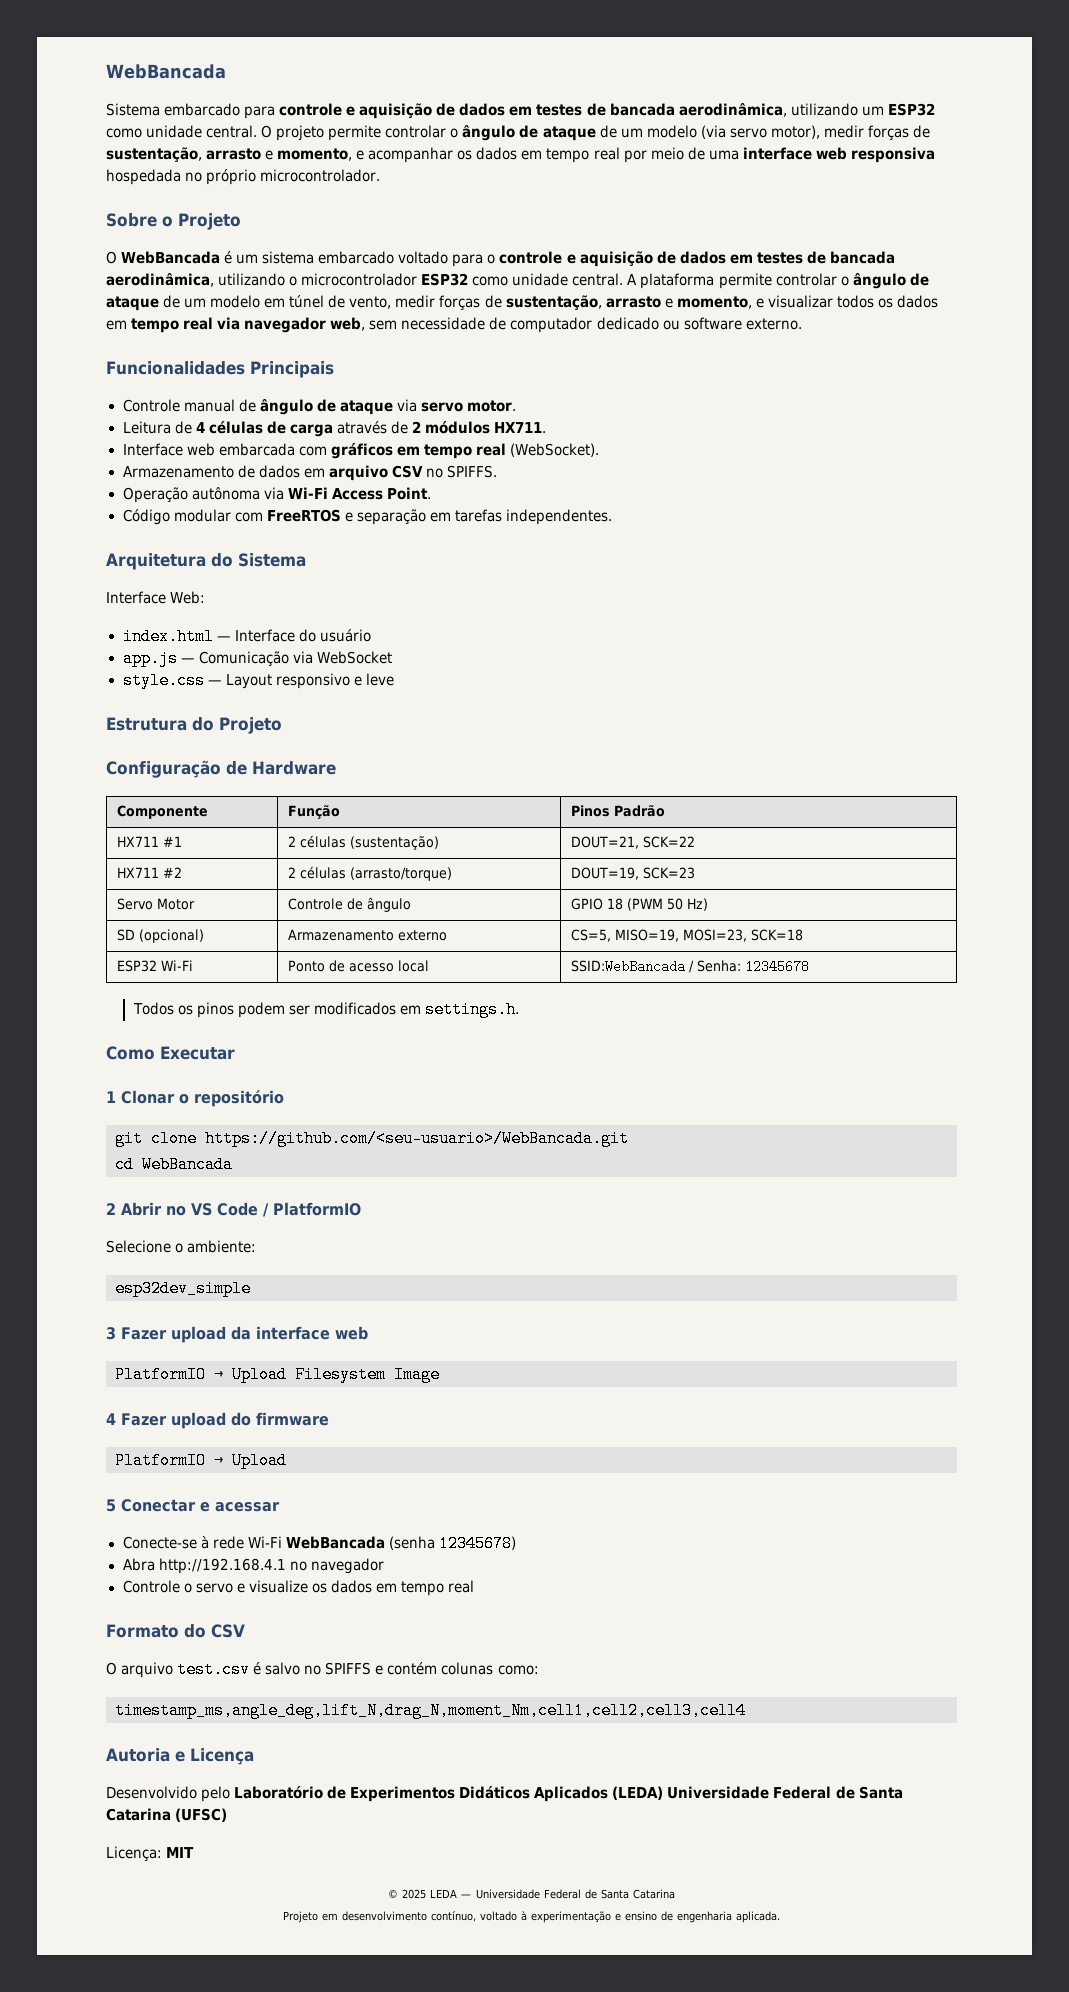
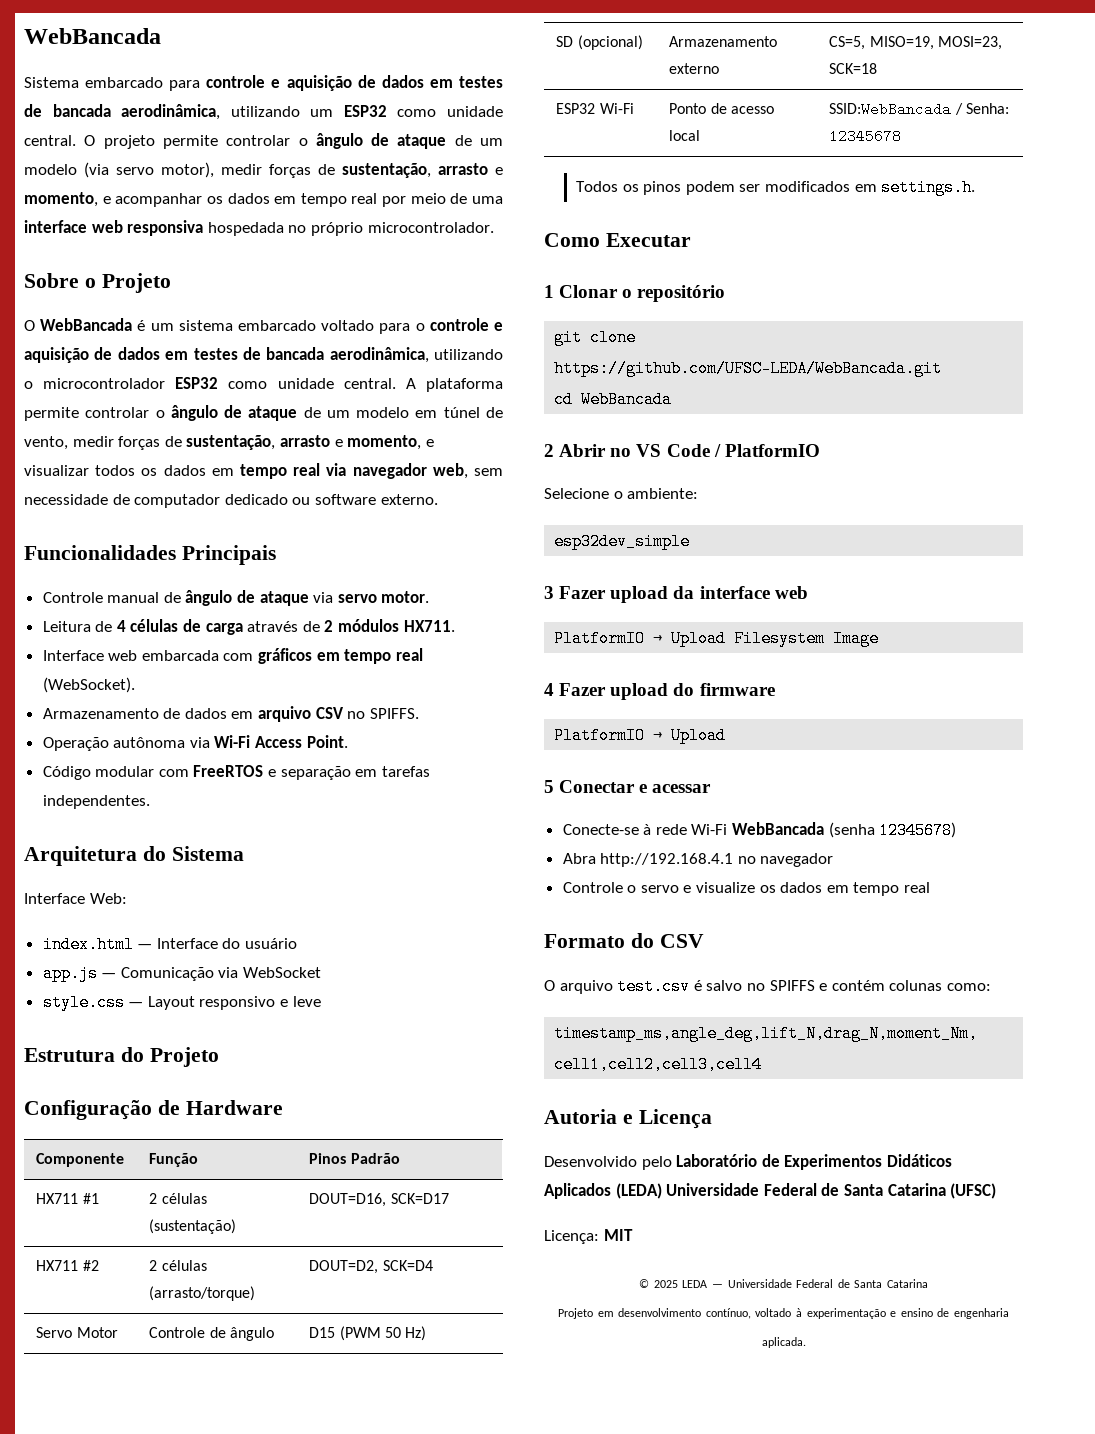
- HX711 #1 | 2 células (sustentação) | DOUT=21, SCK=22
+ HX711 #1 | 2 células (sustentação) | DOUT=D16, SCK=D17
- HX711 #2 | 2 células (arrasto/torque) | DOUT=19, SCK=23
+ HX711 #2 | 2 células (arrasto/torque) | DOUT=D2, SCK=D4
- Servo Motor | Controle de ângulo | GPIO 18 (PWM 50 Hz)
+ Servo Motor | Controle de ângulo | D15 (PWM 50 Hz)
- git clone https://github.com/<seu-usuario>/WebBancada.git
+ git clone https://github.com/UFSC-LEDA/WebBancada.git

